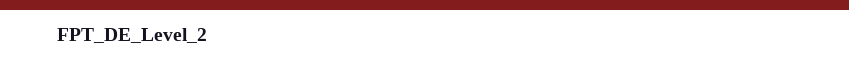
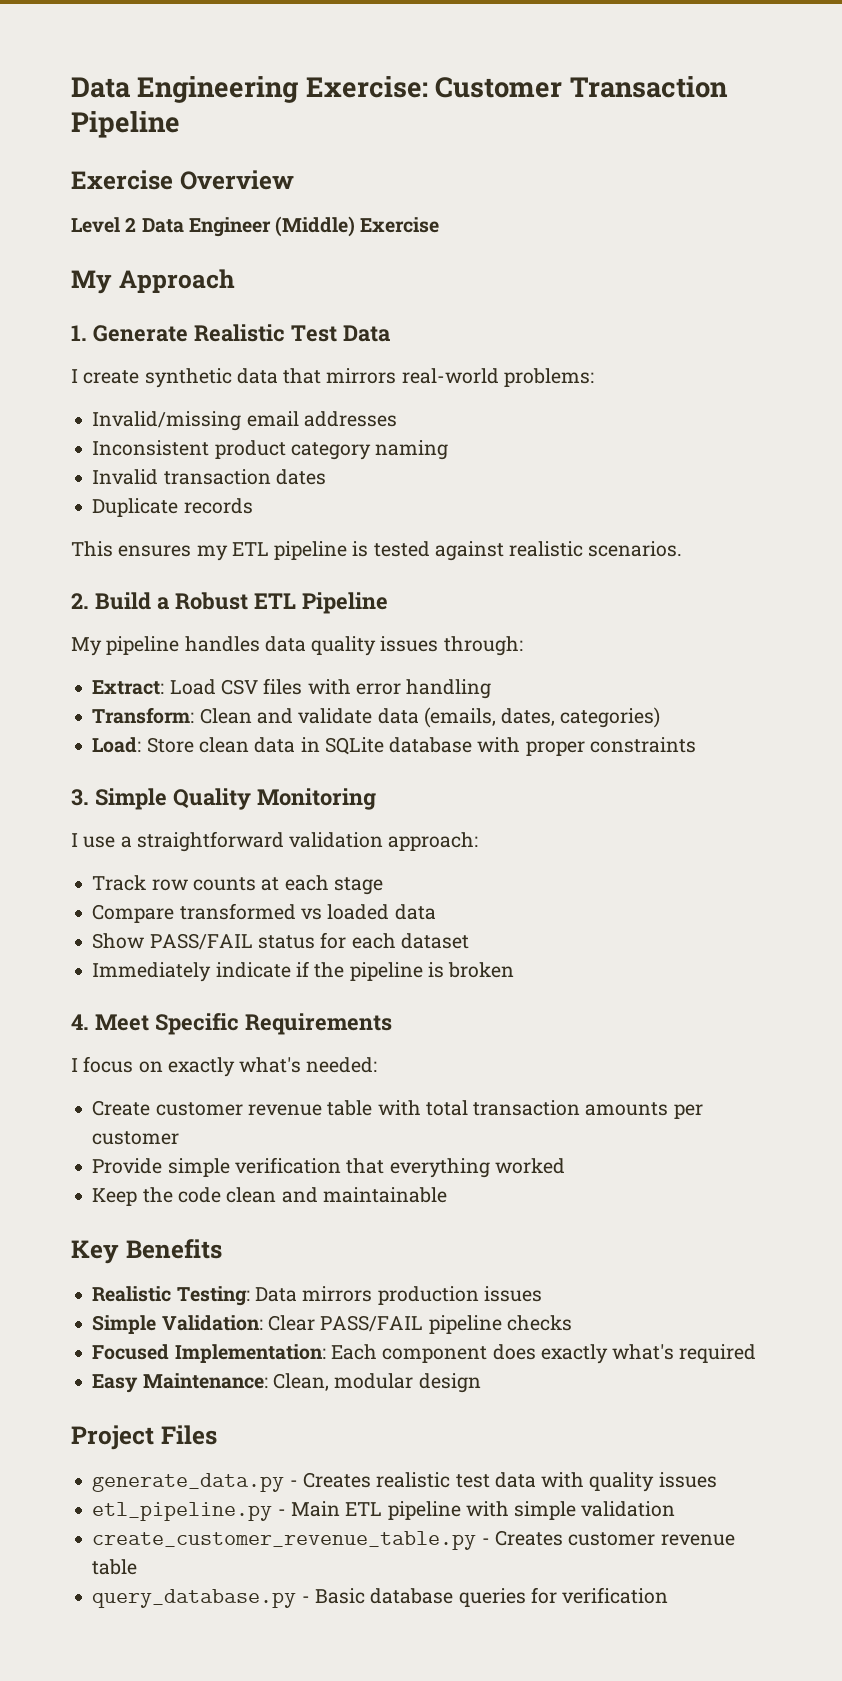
- FPT_DE_Level_2
+ Data Engineering Exercise: Customer Transaction Pipeline
+ Exercise Overview
+ Level 2 Data Engineer (Middle) Exercise
+ My Approach
+ 1. Generate Realistic Test Data
+ I create synthetic data that mirrors real-world problems:
+ Invalid/missing email addresses
+ Inconsistent product category naming
+ Invalid transaction dates
+ Duplicate records
+ This ensures my ETL pipeline is tested against realistic scenarios.
+ 2. Build a Robust ETL Pipeline
+ My pipeline handles data quality issues through:
+ Extract: Load CSV files with error handling
+ Transform: Clean and validate data (emails, dates, categories)
+ Load: Store clean data in SQLite database with proper constraints
+ 3. Simple Quality Monitoring
+ I use a straightforward validation approach:
+ Track row counts at each stage
+ Compare transformed vs loaded data
+ Show PASS/FAIL status for each dataset
+ Immediately indicate if the pipeline is broken
+ 4. Meet Specific Requirements
+ I focus on exactly what's needed:
+ Create customer revenue table with total transaction amounts per customer
+ Provide simple verification that everything worked
+ Keep the code clean and maintainable
+ Key Benefits
+ Realistic Testing: Data mirrors production issues
+ Simple Validation: Clear PASS/FAIL pipeline checks
+ Focused Implementation: Each component does exactly what's required
+ Easy Maintenance: Clean, modular design
+ Project Files
+ generate_data.py - Creates realistic test data with quality issues
+ etl_pipeline.py - Main ETL pipeline with simple validation
+ create_customer_revenue_table.py - Creates customer revenue table
+ query_database.py - Basic database queries for verification

